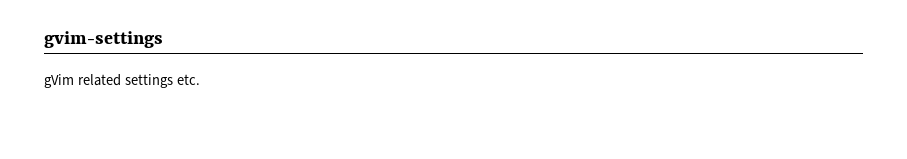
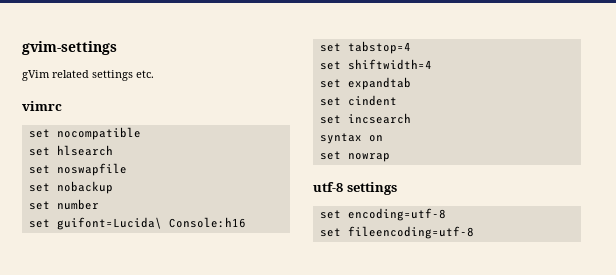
+ vimrc
+ set nocompatible
+ set hlsearch
+ set noswapfile
+ set nobackup
+ set number
+ set guifont=Lucida\ Console:h16
+ set tabstop=4
+ set shiftwidth=4
+ set expandtab
+ set cindent
+ set incsearch
+ syntax on
+ set nowrap
+ utf-8 settings
+ set encoding=utf-8
+ set fileencoding=utf-8

